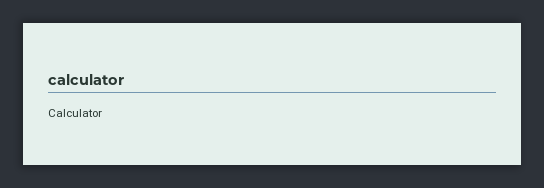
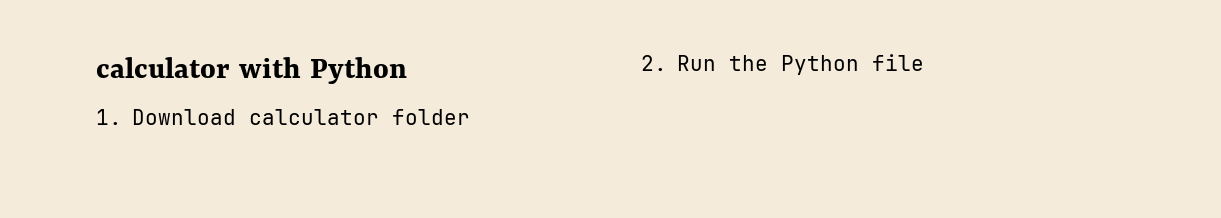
- calculator
- Calculator
+ calculator with Python
+ 1. Download calculator folder
+ 2. Run the Python file

